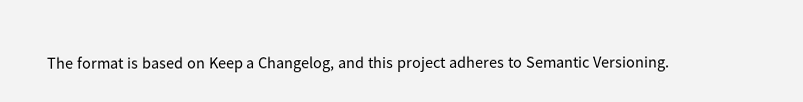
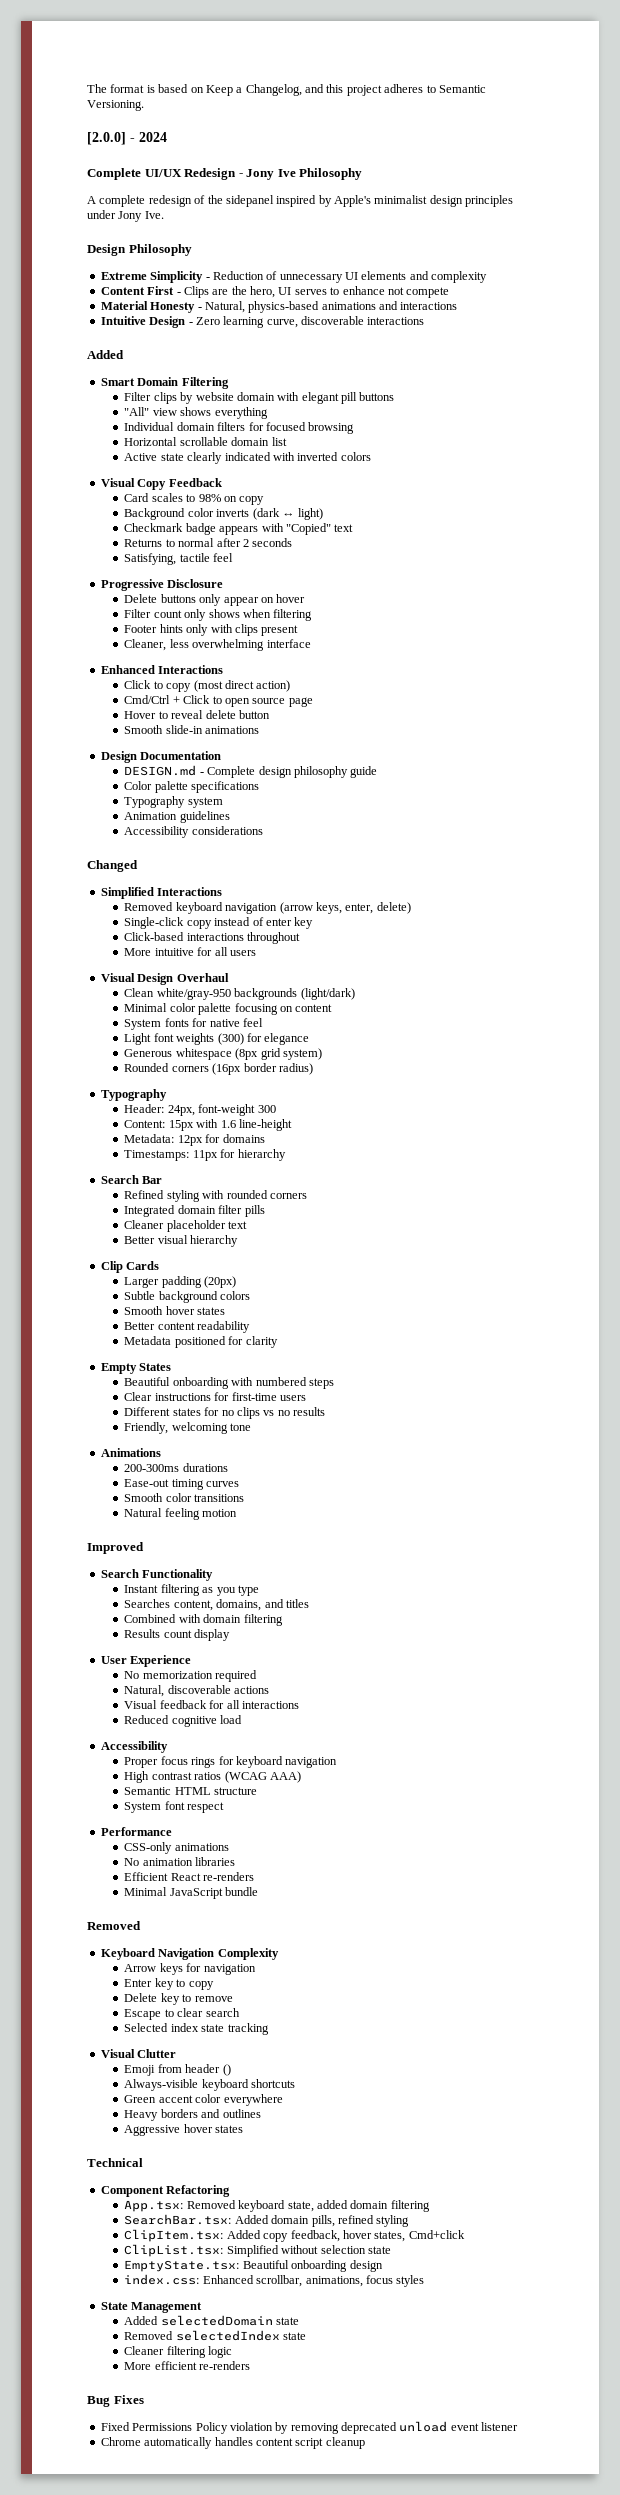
+ [2.0.0] - 2024
+ Complete UI/UX Redesign - Jony Ive Philosophy
+ A complete redesign of the sidepanel inspired by Apple's minimalist design principles under Jony Ive.
+ Design Philosophy
+ Extreme Simplicity - Reduction of unnecessary UI elements and complexity
+ Content First - Clips are the hero, UI serves to enhance not compete
+ Material Honesty - Natural, physics-based animations and interactions
+ Intuitive Design - Zero learning curve, discoverable interactions
+ Added
+ Smart Domain Filtering
+ Filter clips by website domain with elegant pill buttons
+ "All" view shows everything
+ Individual domain filters for focused browsing
+ Horizontal scrollable domain list
+ Active state clearly indicated with inverted colors
+ Visual Copy Feedback
+ Card scales to 98% on copy
+ Background color inverts (dark ↔ light)
+ Checkmark badge appears with "Copied" text
+ Returns to normal after 2 seconds
+ Satisfying, tactile feel
+ Progressive Disclosure
+ Delete buttons only appear on hover
+ Filter count only shows when filtering
+ Footer hints only with clips present
+ Cleaner, less overwhelming interface
+ Enhanced Interactions
+ Click to copy (most direct action)
+ Cmd/Ctrl + Click to open source page
+ Hover to reveal delete button
+ Smooth slide-in animations
+ Design Documentation
+ DESIGN.md - Complete design philosophy guide
+ Color palette specifications
+ Typography system
+ Animation guidelines
+ Accessibility considerations
+ Changed
+ Simplified Interactions
+ Removed keyboard navigation (arrow keys, enter, delete)
+ Single-click copy instead of enter key
+ Click-based interactions throughout
+ More intuitive for all users
+ Visual Design Overhaul
+ Clean white/gray-950 backgrounds (light/dark)
+ Minimal color palette focusing on content
+ System fonts for native feel
+ Light font weights (300) for elegance
+ Generous whitespace (8px grid system)
+ Rounded corners (16px border radius)
+ Typography
+ Header: 24px, font-weight 300
+ Content: 15px with 1.6 line-height
+ Metadata: 12px for domains
+ Timestamps: 11px for hierarchy
+ Search Bar
+ Refined styling with rounded corners
+ Integrated domain filter pills
+ Cleaner placeholder text
+ Better visual hierarchy
+ Clip Cards
+ Larger padding (20px)
+ Subtle background colors
+ Smooth hover states
+ Better content readability
+ Metadata positioned for clarity
+ Empty States
+ Beautiful onboarding with numbered steps
+ Clear instructions for first-time users
+ Different states for no clips vs no results
+ Friendly, welcoming tone
+ Animations
+ 200-300ms durations
+ Ease-out timing curves
+ Smooth color transitions
+ Natural feeling motion
+ Improved
+ Search Functionality
+ Instant filtering as you type
+ Searches content, domains, and titles
+ Combined with domain filtering
+ Results count display
+ User Experience
+ No memorization required
+ Natural, discoverable actions
+ Visual feedback for all interactions
+ Reduced cognitive load
+ Accessibility
+ Proper focus rings for keyboard navigation
+ High contrast ratios (WCAG AAA)
+ Semantic HTML structure
+ System font respect
+ Performance
+ CSS-only animations
+ No animation libraries
+ Efficient React re-renders
+ Minimal JavaScript bundle
+ Removed
+ Keyboard Navigation Complexity
+ Arrow keys for navigation
+ Enter key to copy
+ Delete key to remove
+ Escape to clear search
+ Selected index state tracking
+ Visual Clutter
+ Emoji from header ()
+ Always-visible keyboard shortcuts
+ Green accent color everywhere
+ Heavy borders and outlines
+ Aggressive hover states
+ Technical
+ Component Refactoring
+ App.tsx: Removed keyboard state, added domain filtering
+ SearchBar.tsx: Added domain pills, refined styling
+ ClipItem.tsx: Added copy feedback, hover states, Cmd+click
+ ClipList.tsx: Simplified without selection state
+ EmptyState.tsx: Beautiful onboarding design
+ index.css: Enhanced scrollbar, animations, focus styles
+ State Management
+ Added selectedDomain state
+ Removed selectedIndex state
+ Cleaner filtering logic
+ More efficient re-renders
+ Bug Fixes
+ Fixed Permissions Policy violation by removing deprecated unload event listener
+ Chrome automatically handles content script cleanup

